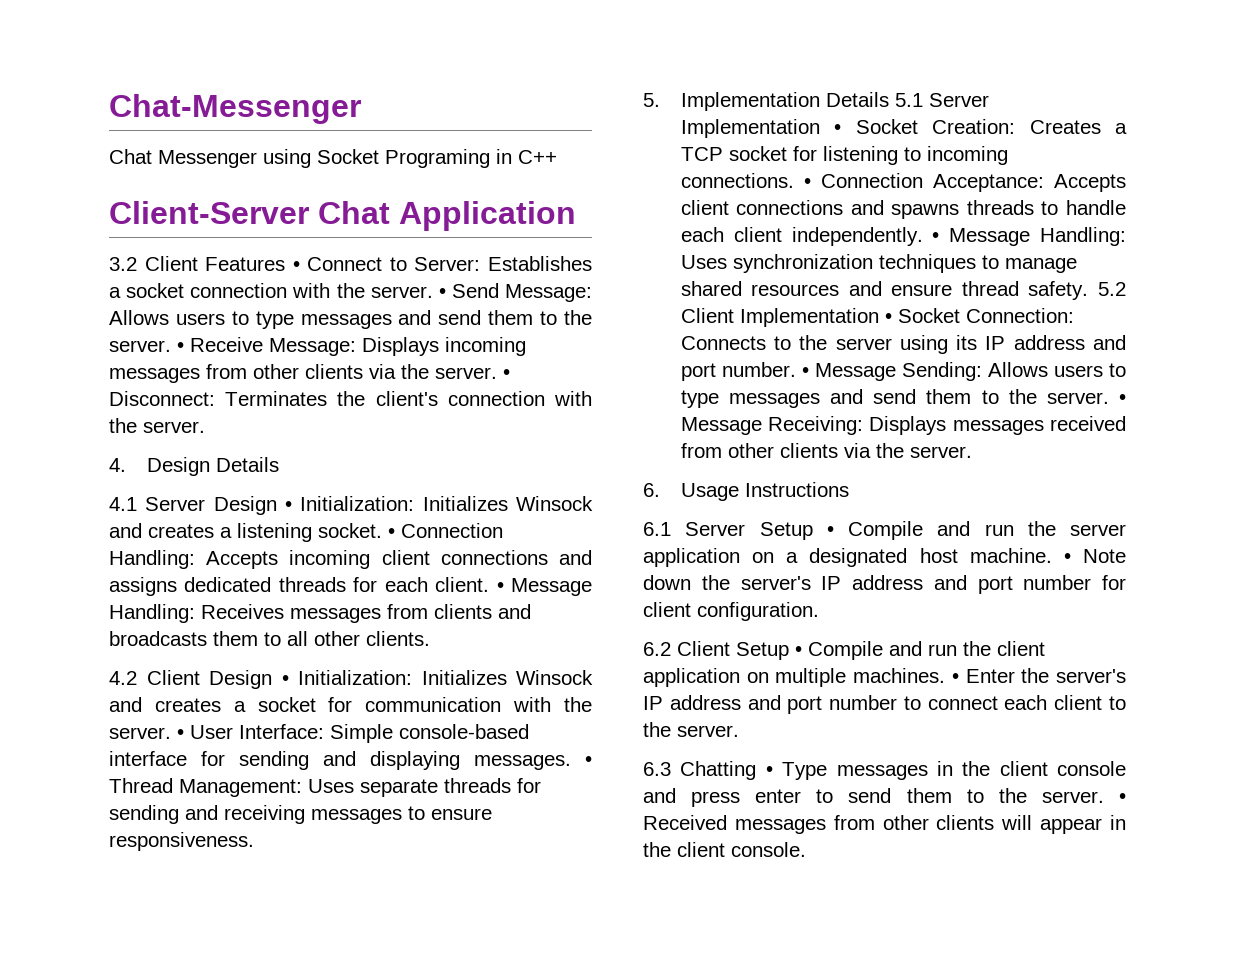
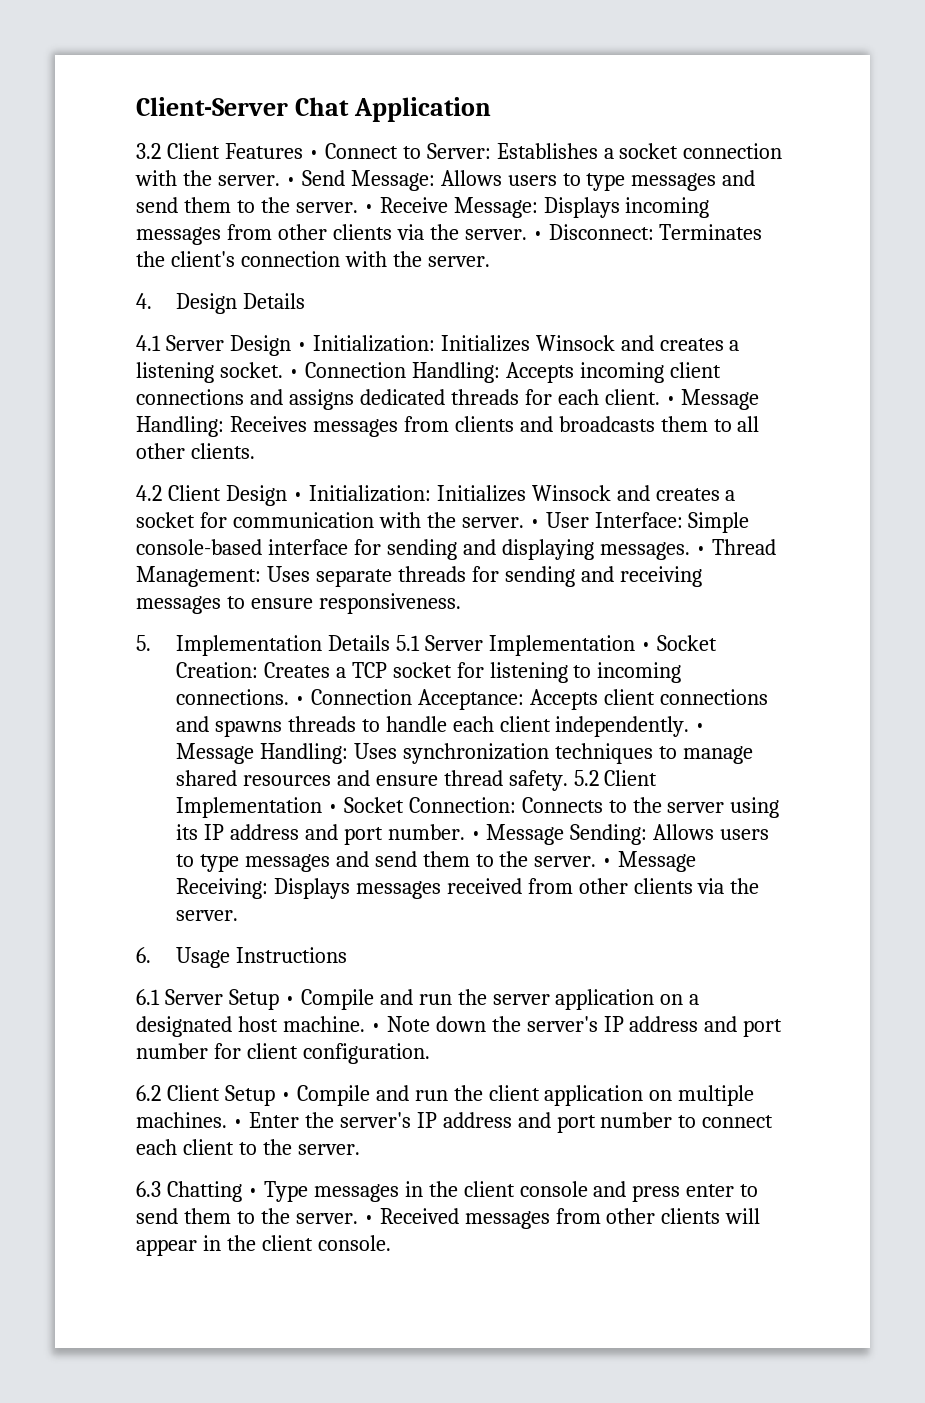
- Chat-Messenger
- Chat Messenger using Socket Programing in C++

